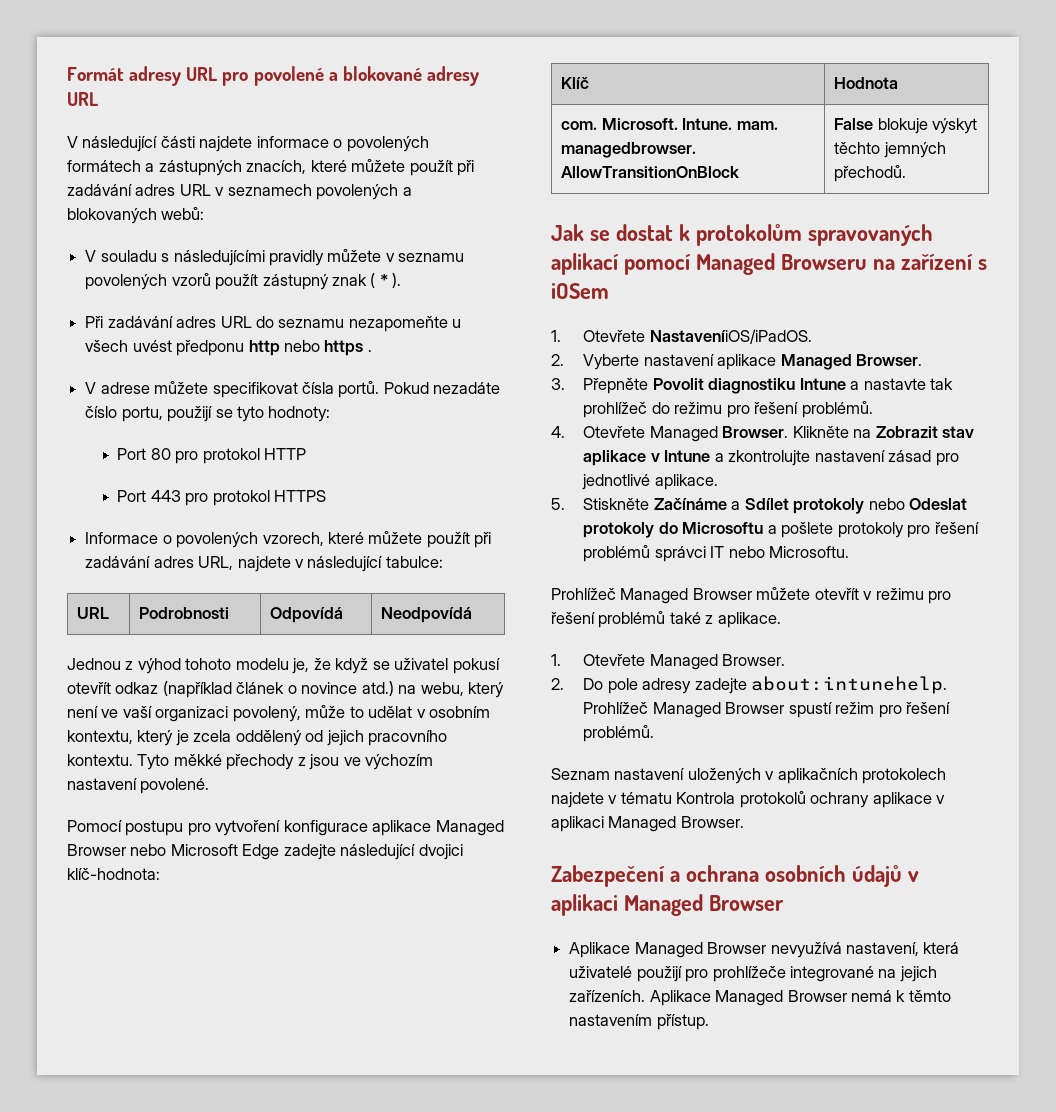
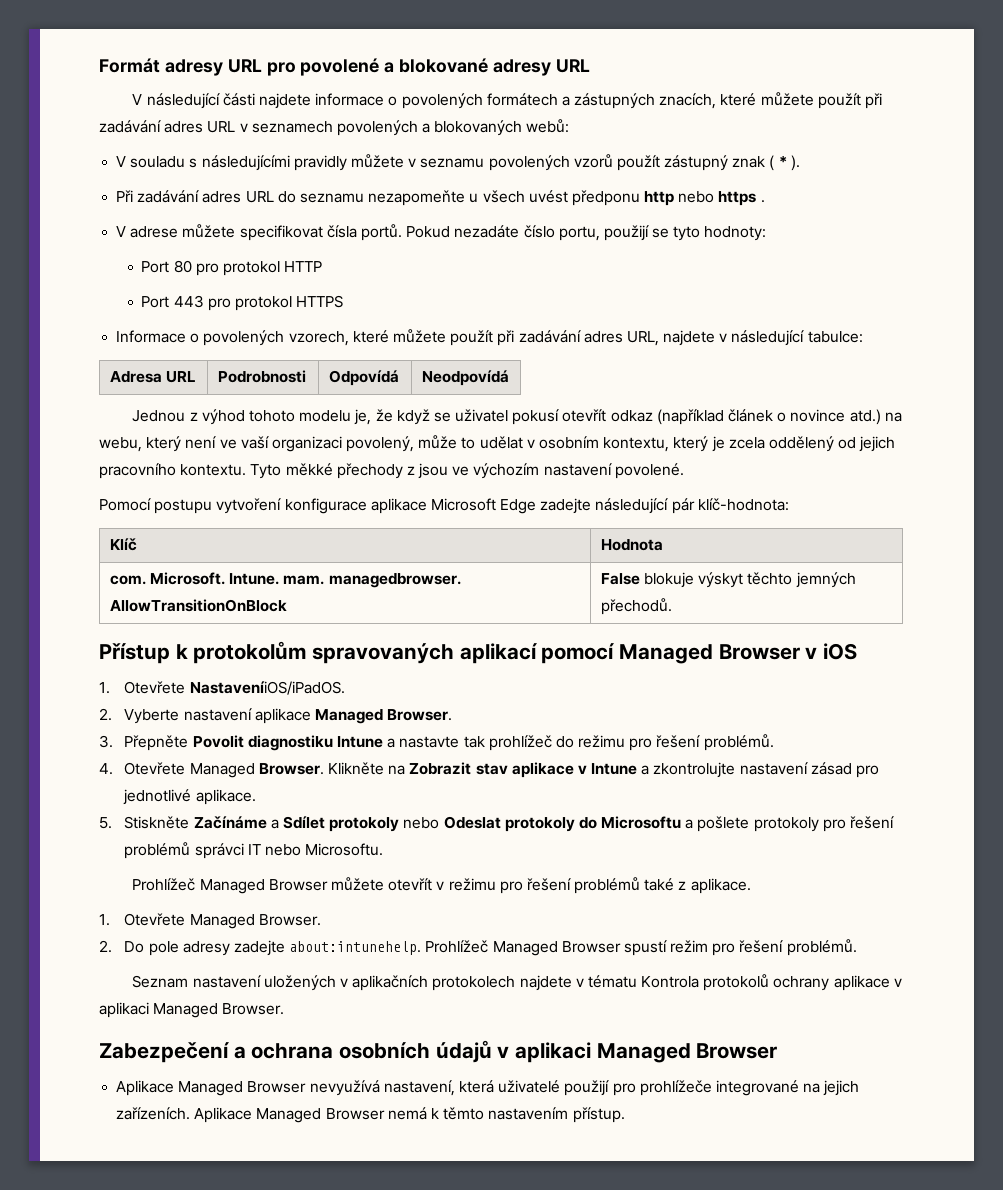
- URL | Podrobnosti | Odpovídá | Neodpovídá
+ Adresa URL | Podrobnosti | Odpovídá | Neodpovídá
- Pomocí postupu pro vytvoření konfigurace aplikace Managed Browser nebo Microsoft Edge zadejte následující dvojici klíč-hodnota:
+ Pomocí postupu vytvoření konfigurace aplikace Microsoft Edge zadejte následující pár klíč-hodnota:
- Jak se dostat k protokolům spravovaných aplikací pomocí Managed Browseru na zařízení s iOSem
+ Přístup k protokolům spravovaných aplikací pomocí Managed Browser v iOS

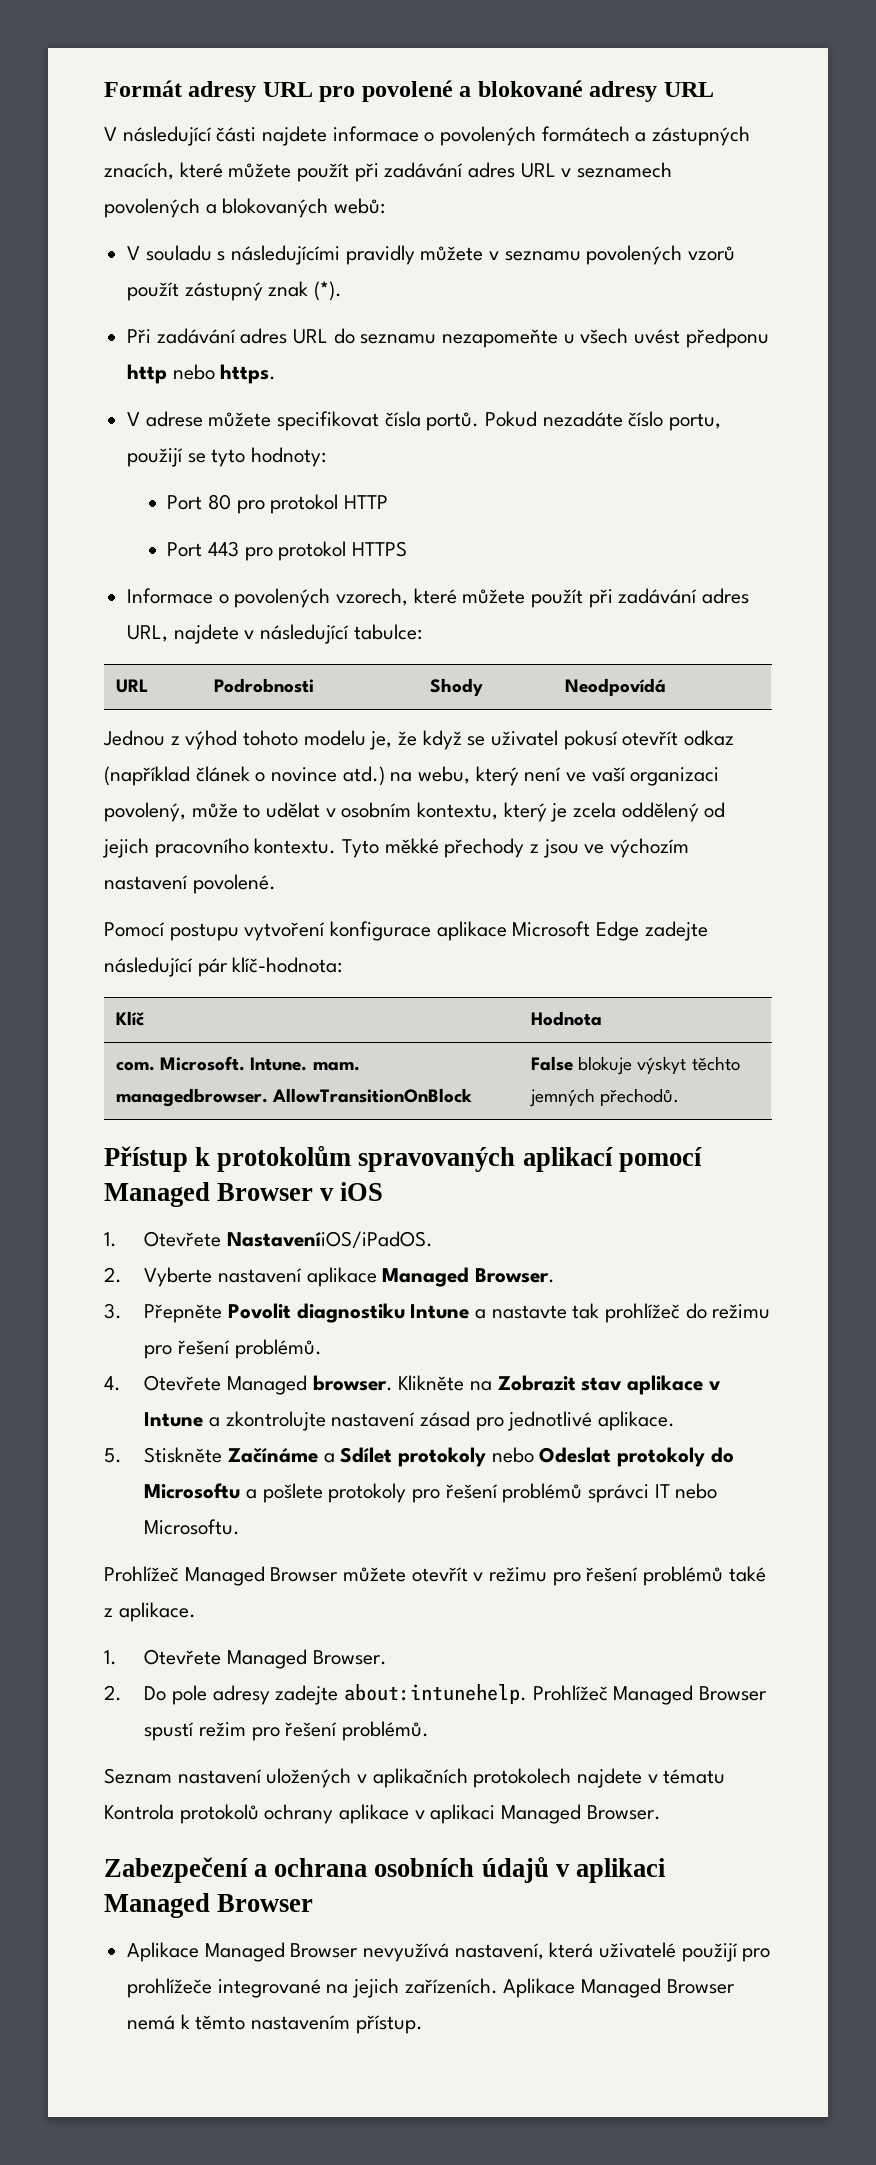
- V souladu s následujícími pravidly můžete v seznamu povolených vzorů použít zástupný znak ( * ).
+ V souladu s následujícími pravidly můžete v seznamu povolených vzorů použít zástupný znak (*).
- Při zadávání adres URL do seznamu nezapomeňte u všech uvést předponu http nebo https .
+ Při zadávání adres URL do seznamu nezapomeňte u všech uvést předponu http nebo https.
- Adresa URL | Podrobnosti | Odpovídá | Neodpovídá
+ URL | Podrobnosti | Shody | Neodpovídá
- 4. Otevřete Managed Browser.
+ 4. Otevřete Managed browser.

